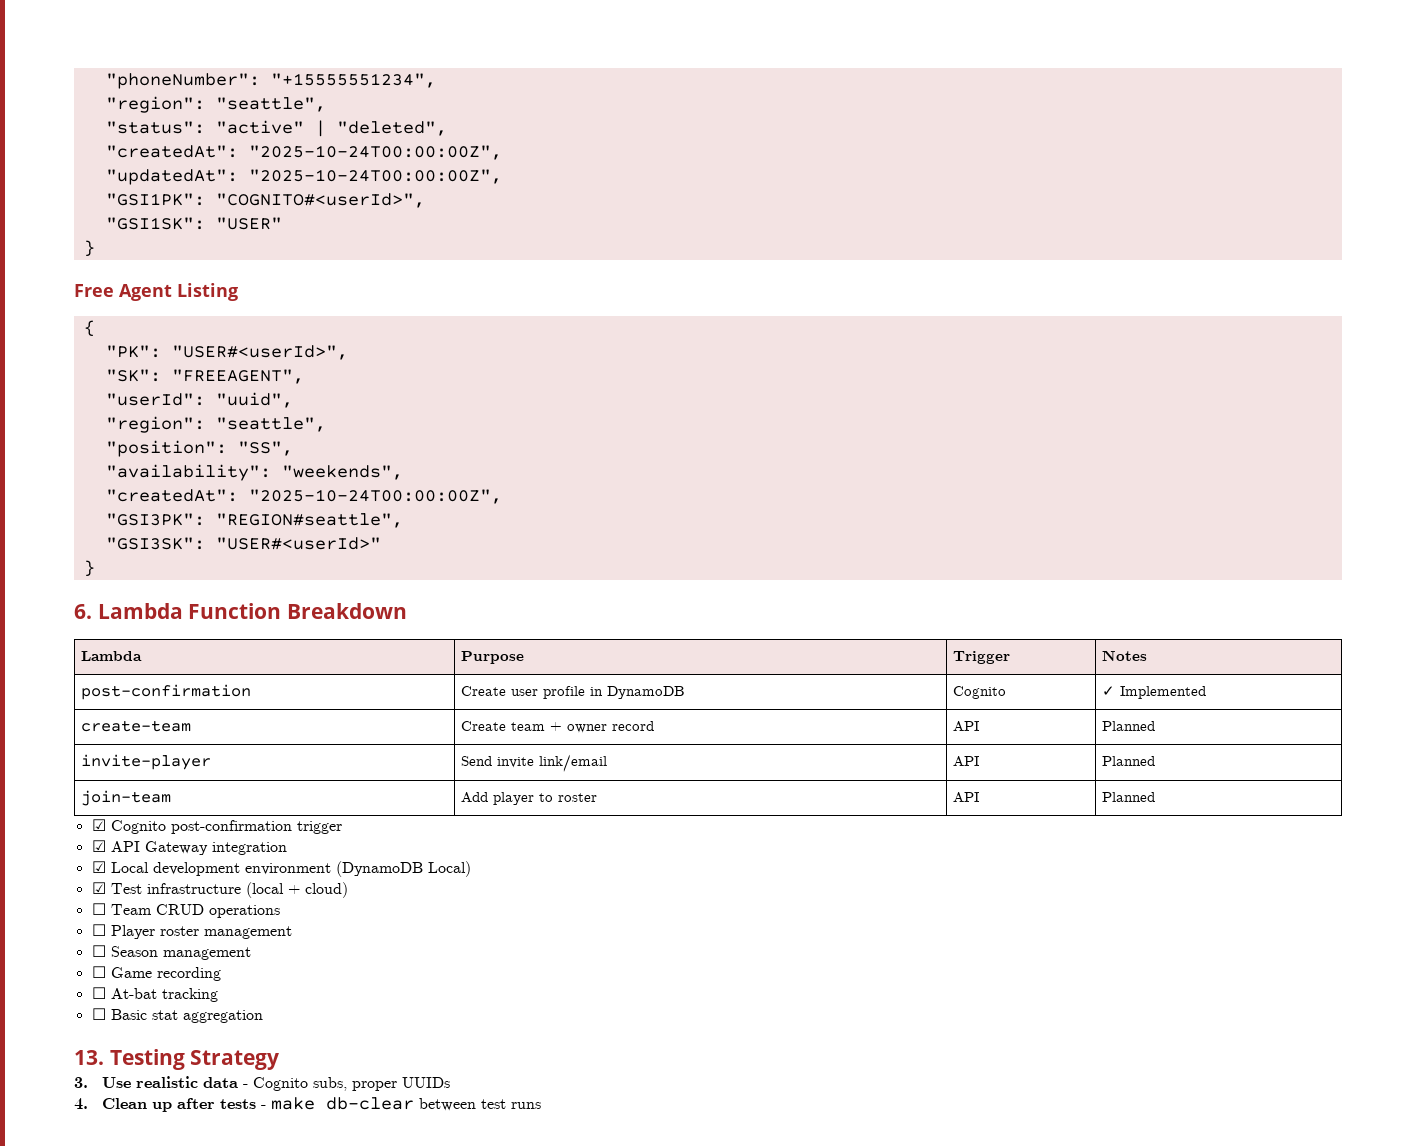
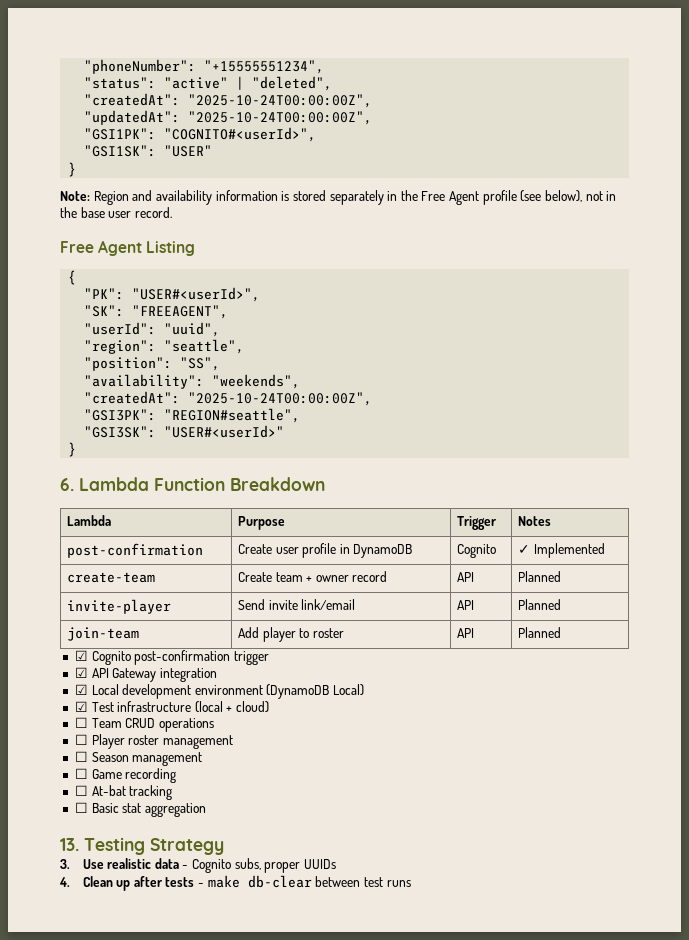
  "phoneNumber": "+15555551234",
- "region": "seattle",
+ Note: Region and availability information is stored separately in the Free Agent profile (see below), not in the base user record.

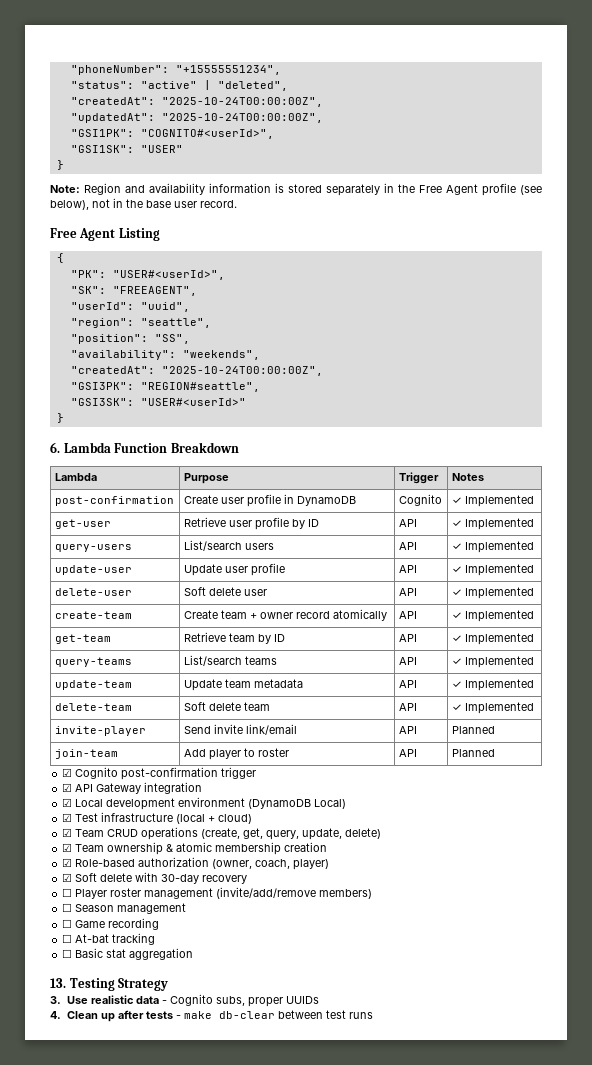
+ get-user | Retrieve user profile by ID | API | ✓ Implemented
+ query-users | List/search users | API | ✓ Implemented
+ update-user | Update user profile | API | ✓ Implemented
+ delete-user | Soft delete user | API | ✓ Implemented
- create-team | Create team + owner record | API | Planned
+ create-team | Create team + owner record atomically | API | ✓ Implemented
+ get-team | Retrieve team by ID | API | ✓ Implemented
+ query-teams | List/search teams | API | ✓ Implemented
+ update-team | Update team metadata | API | ✓ Implemented
+ delete-team | Soft delete team | API | ✓ Implemented
- ☐ Team CRUD operations
+ ☑ Team CRUD operations (create, get, query, update, delete)
+ ☑ Team ownership & atomic membership creation
+ ☑ Role-based authorization (owner, coach, player)
+ ☑ Soft delete with 30-day recovery
- ☐ Player roster management
+ ☐ Player roster management (invite/add/remove members)

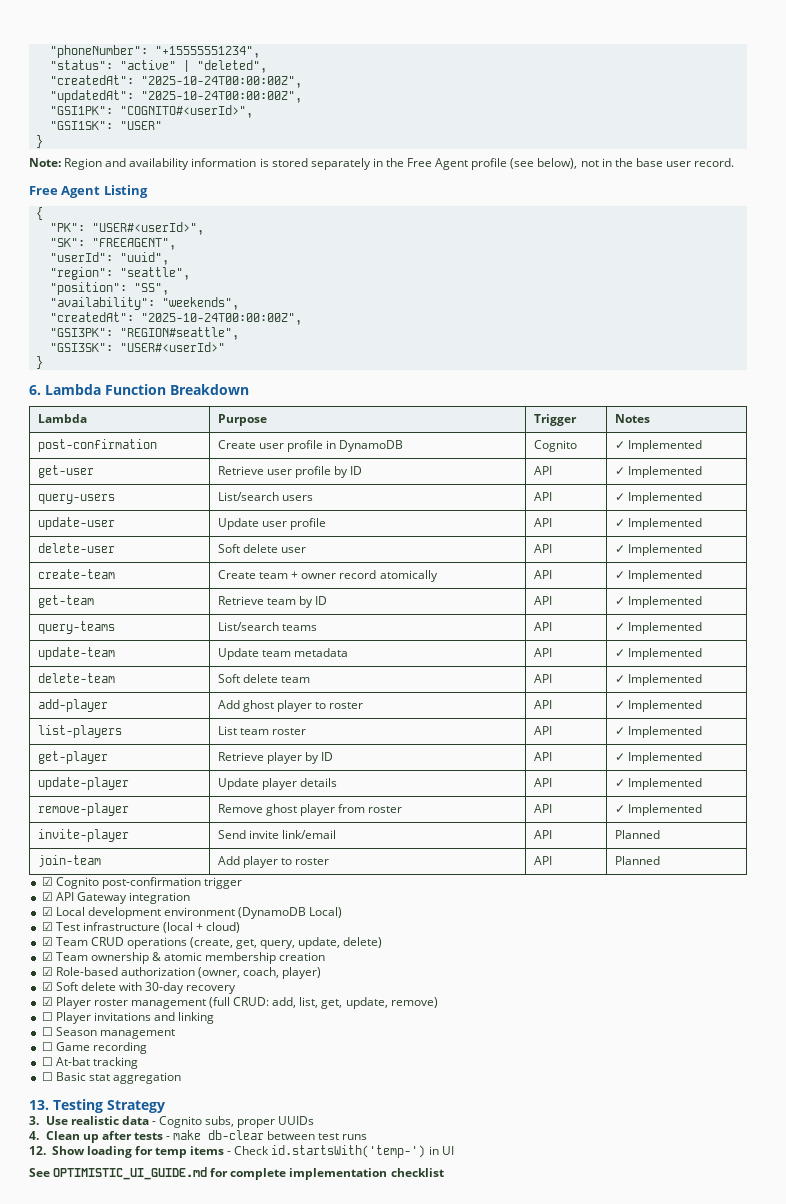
+ add-player | Add ghost player to roster | API | ✓ Implemented
+ list-players | List team roster | API | ✓ Implemented
+ get-player | Retrieve player by ID | API | ✓ Implemented
+ update-player | Update player details | API | ✓ Implemented
+ remove-player | Remove ghost player from roster | API | ✓ Implemented
- ☐ Player roster management (invite/add/remove members)
+ ☑ Player roster management (full CRUD: add, list, get, update, remove)
+ ☐ Player invitations and linking
+ 12. Show loading for temp items - Check id.startsWith('temp-') in UI
+ See OPTIMISTIC_UI_GUIDE.md for complete implementation checklist

